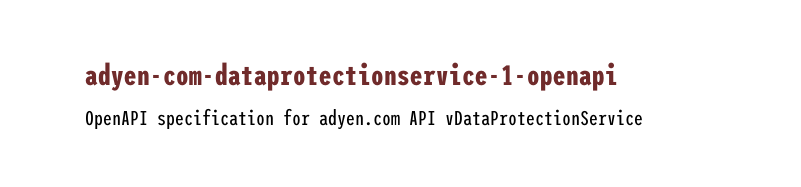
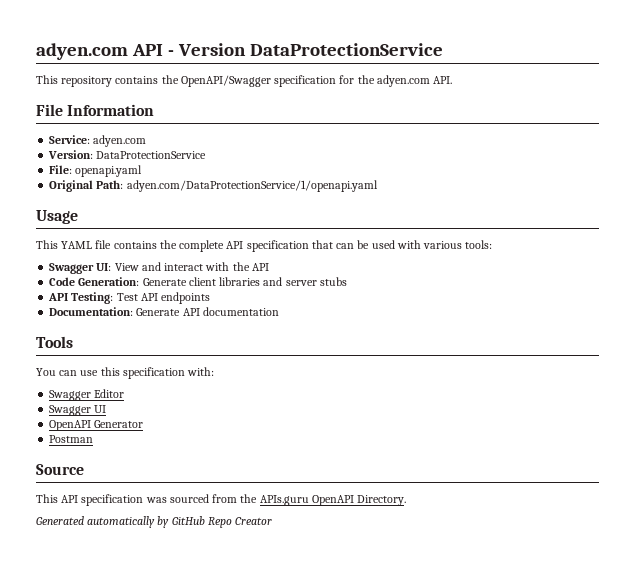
- adyen-com-dataprotectionservice-1-openapi
- OpenAPI specification for adyen.com API vDataProtectionService
+ adyen.com API - Version DataProtectionService
+ This repository contains the OpenAPI/Swagger specification for the adyen.com API.
+ File Information
+ Service: adyen.com
+ Version: DataProtectionService
+ File: openapi.yaml
+ Original Path: adyen.com/DataProtectionService/1/openapi.yaml
+ Usage
+ This YAML file contains the complete API specification that can be used with various tools:
+ Swagger UI: View and interact with the API
+ Code Generation: Generate client libraries and server stubs
+ API Testing: Test API endpoints
+ Documentation: Generate API documentation
+ Tools
+ You can use this specification with:
+ Swagger Editor
+ Swagger UI
+ OpenAPI Generator
+ Postman
+ Source
+ This API specification was sourced from the APIs.guru OpenAPI Directory.
+ Generated automatically by GitHub Repo Creator

